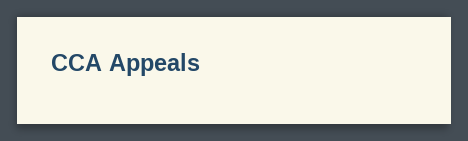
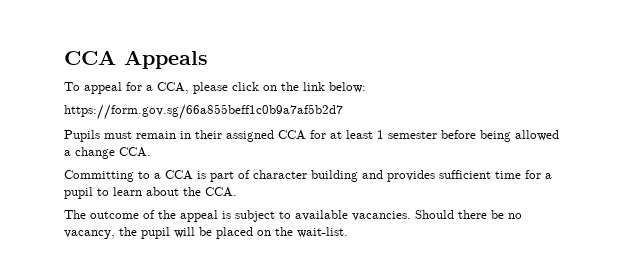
+ To appeal for a CCA, please click on the link below:
+ https://form.gov.sg/66a855beff1c0b9a7af5b2d7
+ Pupils must remain in their assigned CCA for at least 1 semester before being allowed a change CCA.
+ Committing to a CCA is part of character building and provides sufficient time for a pupil to learn about the CCA.
+ The outcome of the appeal is subject to available vacancies. Should there be no vacancy, the pupil will be placed on the wait-list.

